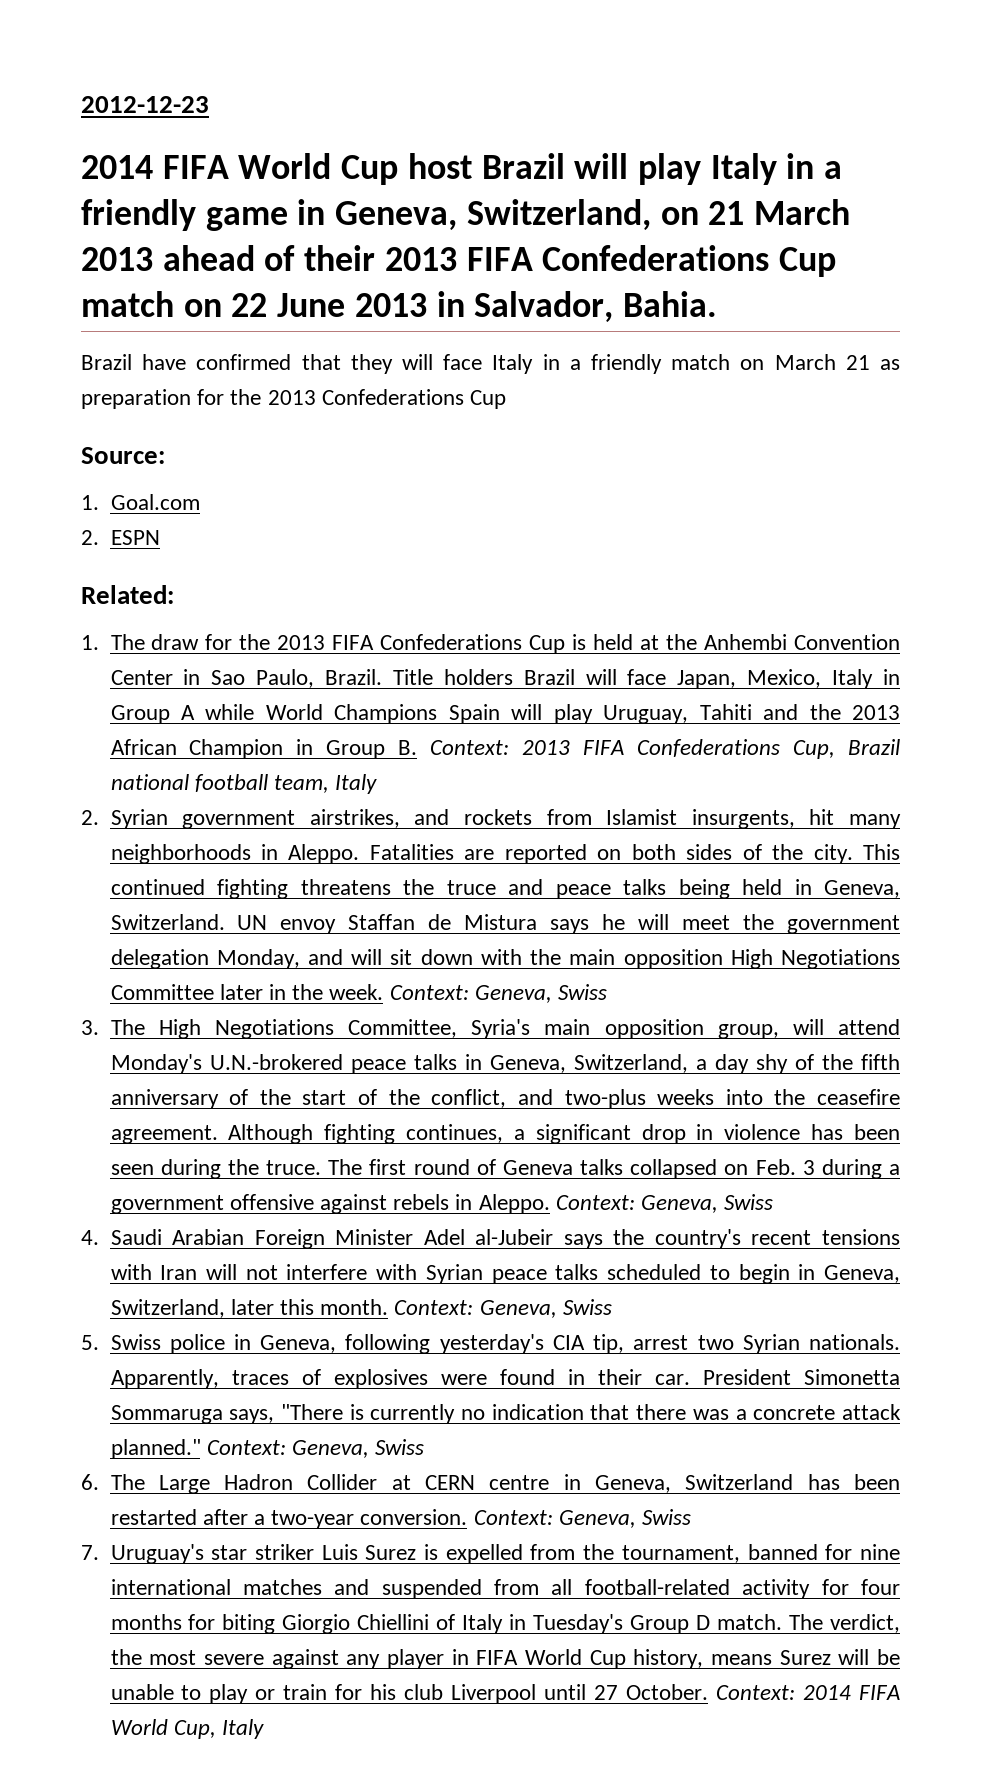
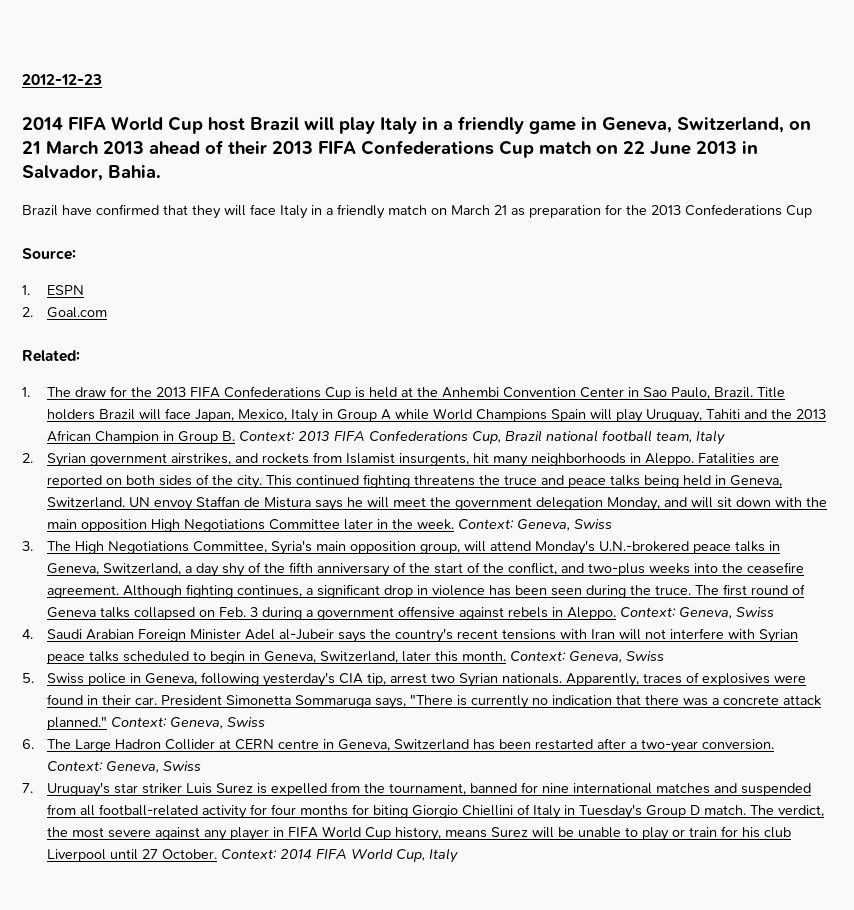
- 1. Goal.com
- 2. ESPN
+ 1. ESPN
+ 2. Goal.com

